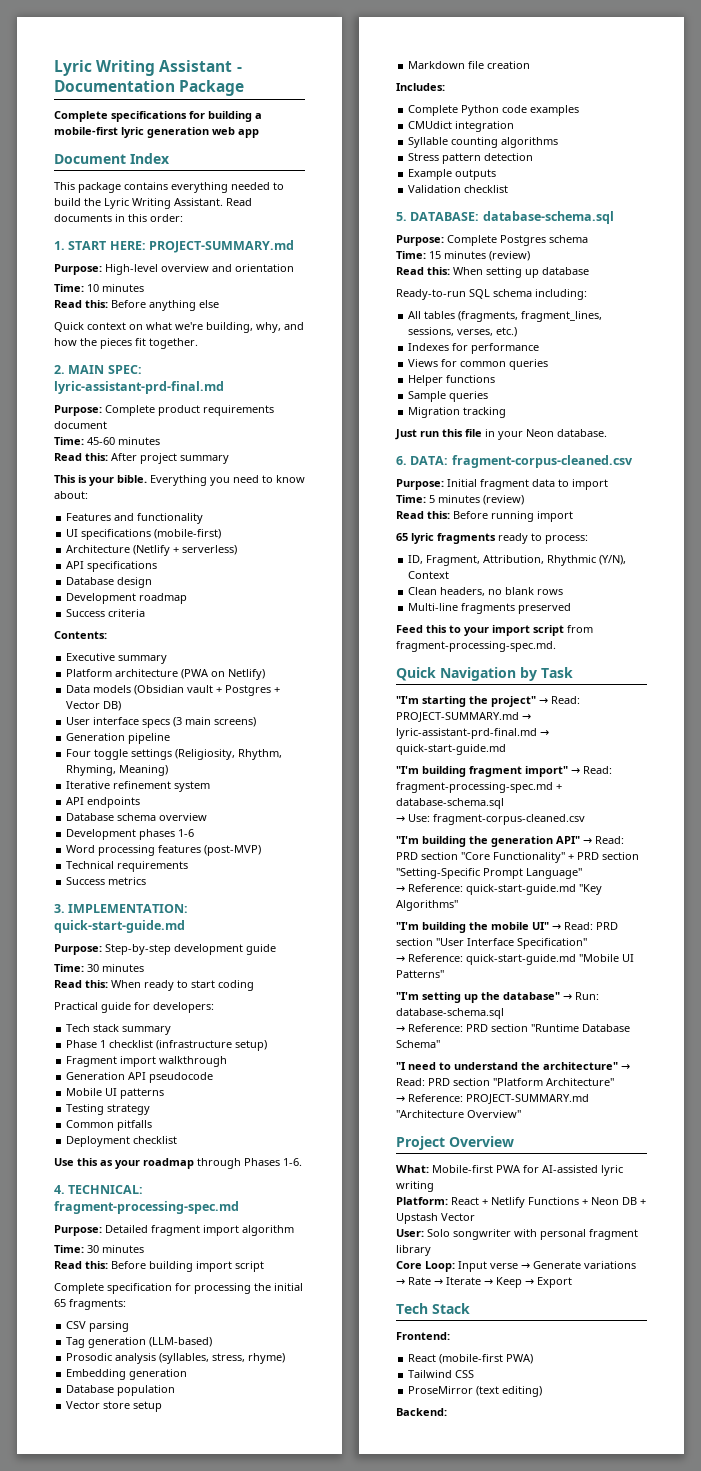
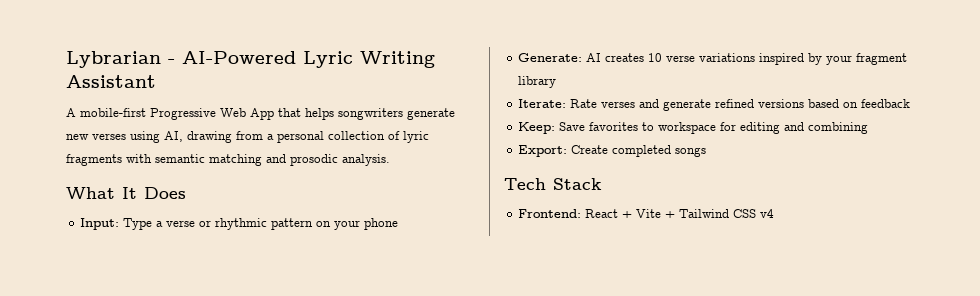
- Lyric Writing Assistant - Documentation Package
- Complete specifications for building a mobile-first lyric generation web app
- Document Index
- This package contains everything needed to build the Lyric Writing Assistant. Read documents in this order:
- 1. START HERE: PROJECT-SUMMARY.md
- Purpose: High-level overview and orientation
- Time: 10 minutes
- Read this: Before anything else
- Quick context on what we're building, why, and how the pieces fit together.
- 2. MAIN SPEC: lyric-assistant-prd-final.md
- Purpose: Complete product requirements document
- Time: 45-60 minutes
- Read this: After project summary
- This is your bible. Everything you need to know about:
- Features and functionality
- UI specifications (mobile-first)
- Architecture (Netlify + serverless)
- API specifications
- Database design
- Development roadmap
- Success criteria
- Contents:
- Executive summary
- Platform architecture (PWA on Netlify)
- Data models (Obsidian vault + Postgres + Vector DB)
- User interface specs (3 main screens)
- Generation pipeline
- Four toggle settings (Religiosity, Rhythm, Rhyming, Meaning)
- Iterative refinement system
- API endpoints
- Database schema overview
- Development phases 1-6
- Word processing features (post-MVP)
- Technical requirements
- Success metrics
- 3. IMPLEMENTATION: quick-start-guide.md
- Purpose: Step-by-step development guide
- Time: 30 minutes
- Read this: When ready to start coding
- Practical guide for developers:
- Tech stack summary
- Phase 1 checklist (infrastructure setup)
- Fragment import walkthrough
- Generation API pseudocode
- Mobile UI patterns
- Testing strategy
- Common pitfalls
- Deployment checklist
- Use this as your roadmap through Phases 1-6.
- 4. TECHNICAL: fragment-processing-spec.md
- Purpose: Detailed fragment import algorithm
- Time: 30 minutes
- Read this: Before building import script
- Complete specification for processing the initial 65 fragments:
- CSV parsing
- Tag generation (LLM-based)
- Prosodic analysis (syllables, stress, rhyme)
- Embedding generation
- Database population
- Vector store setup
- Markdown file creation
- Includes:
- Complete Python code examples
- CMUdict integration
- Syllable counting algorithms
- Stress pattern detection
- Example outputs
- Validation checklist
- 5. DATABASE: database-schema.sql
- Purpose: Complete Postgres schema
- Time: 15 minutes (review)
- Read this: When setting up database
- Ready-to-run SQL schema including:
- All tables (fragments, fragment_lines, sessions, verses, etc.)
- Indexes for performance
- Views for common queries
- Helper functions
- Sample queries
- Migration tracking
- Just run this file in your Neon database.
- 6. DATA: fragment-corpus-cleaned.csv
- Purpose: Initial fragment data to import
- Time: 5 minutes (review)
- Read this: Before running import
- 65 lyric fragments ready to process:
- ID, Fragment, Attribution, Rhythmic (Y/N), Context
- Clean headers, no blank rows
- Multi-line fragments preserved
- Feed this to your import script from fragment-processing-spec.md.
- Quick Navigation by Task
- "I'm starting the project" → Read: PROJECT-SUMMARY.md → lyric-assistant-prd-final.md → quick-start-guide.md
- "I'm building fragment import" → Read: fragment-processing-spec.md + database-schema.sql
- → Use: fragment-corpus-cleaned.csv
- "I'm building the generation API" → Read: PRD section "Core Functionality" + PRD section "Setting-Specific Prompt Language"
- → Reference: quick-start-guide.md "Key Algorithms"
- "I'm building the mobile UI" → Read: PRD section "User Interface Specification"
- → Reference: quick-start-guide.md "Mobile UI Patterns"
- "I'm setting up the database" → Run: database-schema.sql
- → Reference: PRD section "Runtime Database Schema"
- "I need to understand the architecture" → Read: PRD section "Platform Architecture"
- → Reference: PROJECT-SUMMARY.md "Architecture Overview"
- Project Overview
- What: Mobile-first PWA for AI-assisted lyric writing
- Platform: React + Netlify Functions + Neon DB + Upstash Vector
- User: Solo songwriter with personal fragment library
- Core Loop: Input verse → Generate variations → Rate → Iterate → Keep → Export
+ Lybrarian - AI-Powered Lyric Writing Assistant
+ A mobile-first Progressive Web App that helps songwriters generate new verses using AI, drawing from a personal collection of lyric fragments with semantic matching and prosodic analysis.
+ What It Does
+ Input: Type a verse or rhythmic pattern on your phone
+ Generate: AI creates 10 verse variations inspired by your fragment library
+ Iterate: Rate verses and generate refined versions based on feedback
+ Keep: Save favorites to workspace for editing and combining
+ Export: Create completed songs
  Tech Stack
- Frontend:
- React (mobile-first PWA)
- Tailwind CSS
- ProseMirror (text editing)
- Backend:
+ Frontend: React + Vite + Tailwind CSS v4

